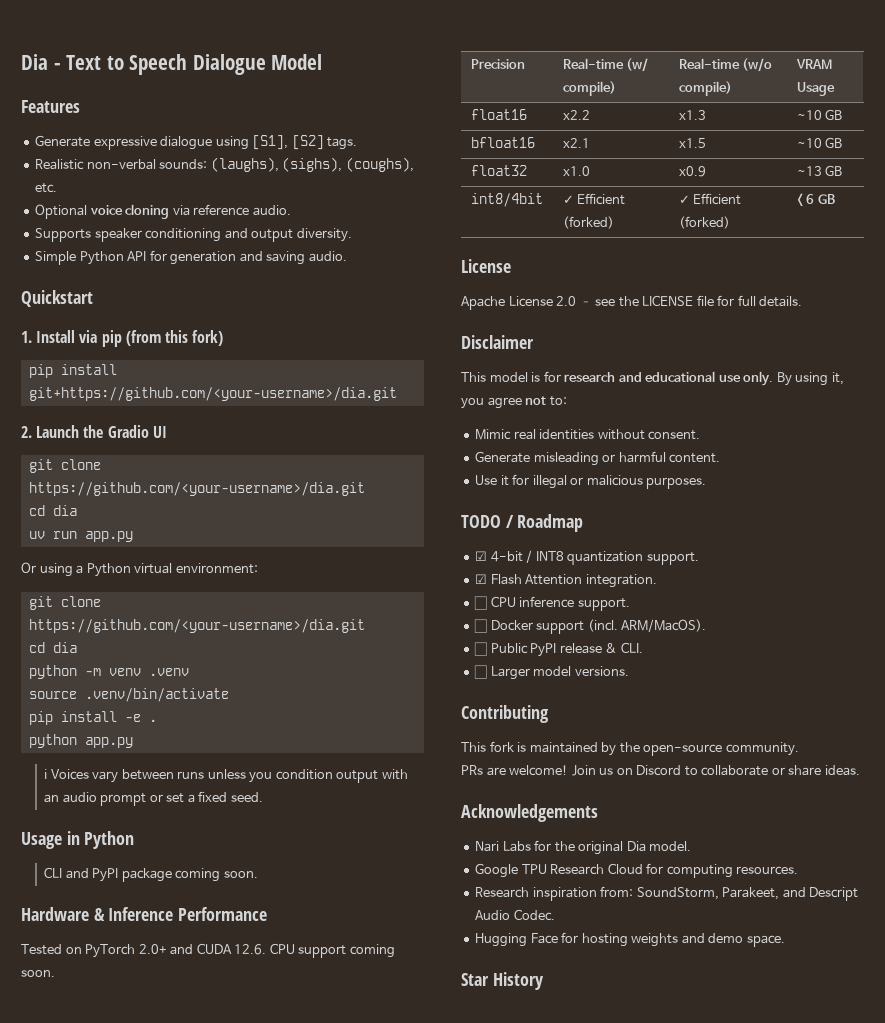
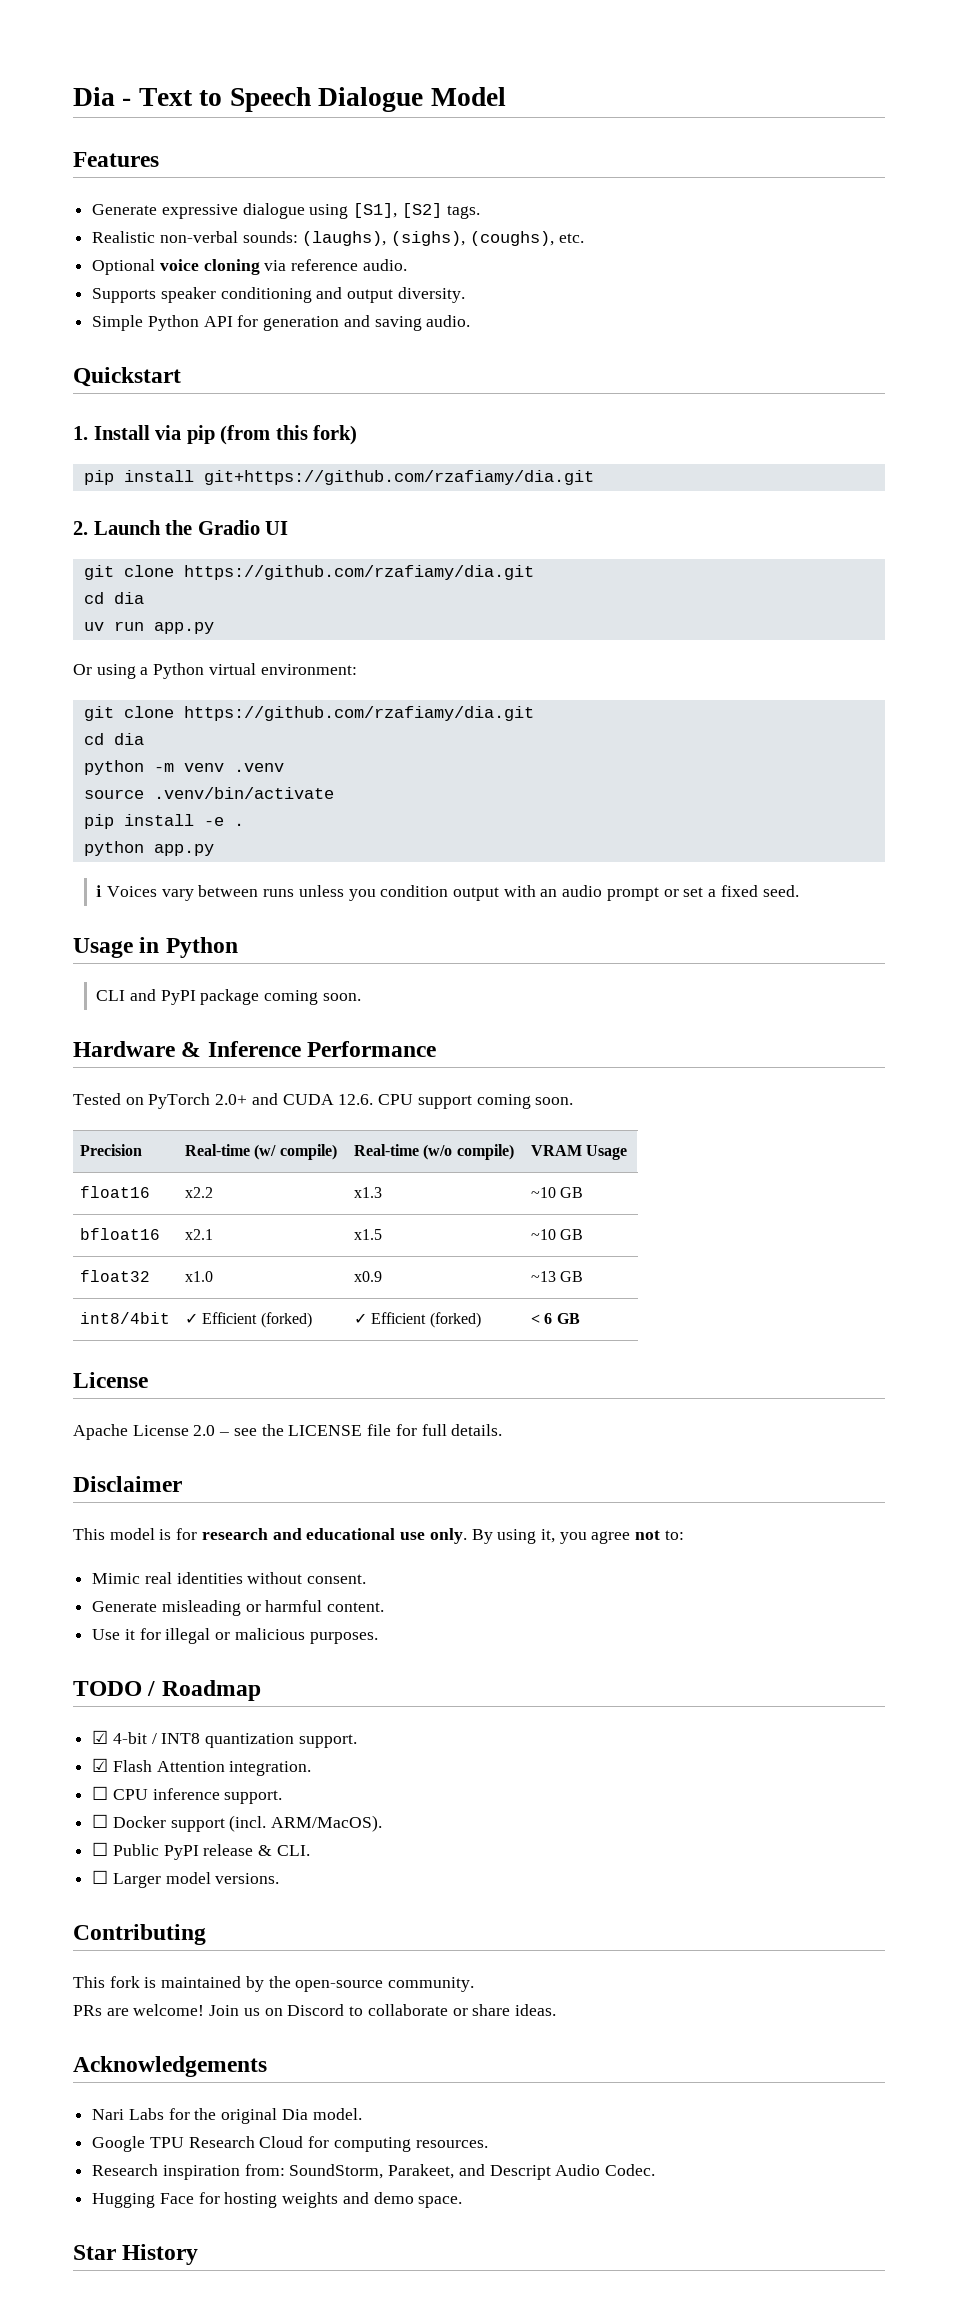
- pip install git+https://github.com/<your-username>/dia.git
+ pip install git+https://github.com/rzafiamy/dia.git
  2. Launch the Gradio UI
- git clone https://github.com/<your-username>/dia.git
+ git clone https://github.com/rzafiamy/dia.git
  Or using a Python virtual environment:
- git clone https://github.com/<your-username>/dia.git
+ git clone https://github.com/rzafiamy/dia.git

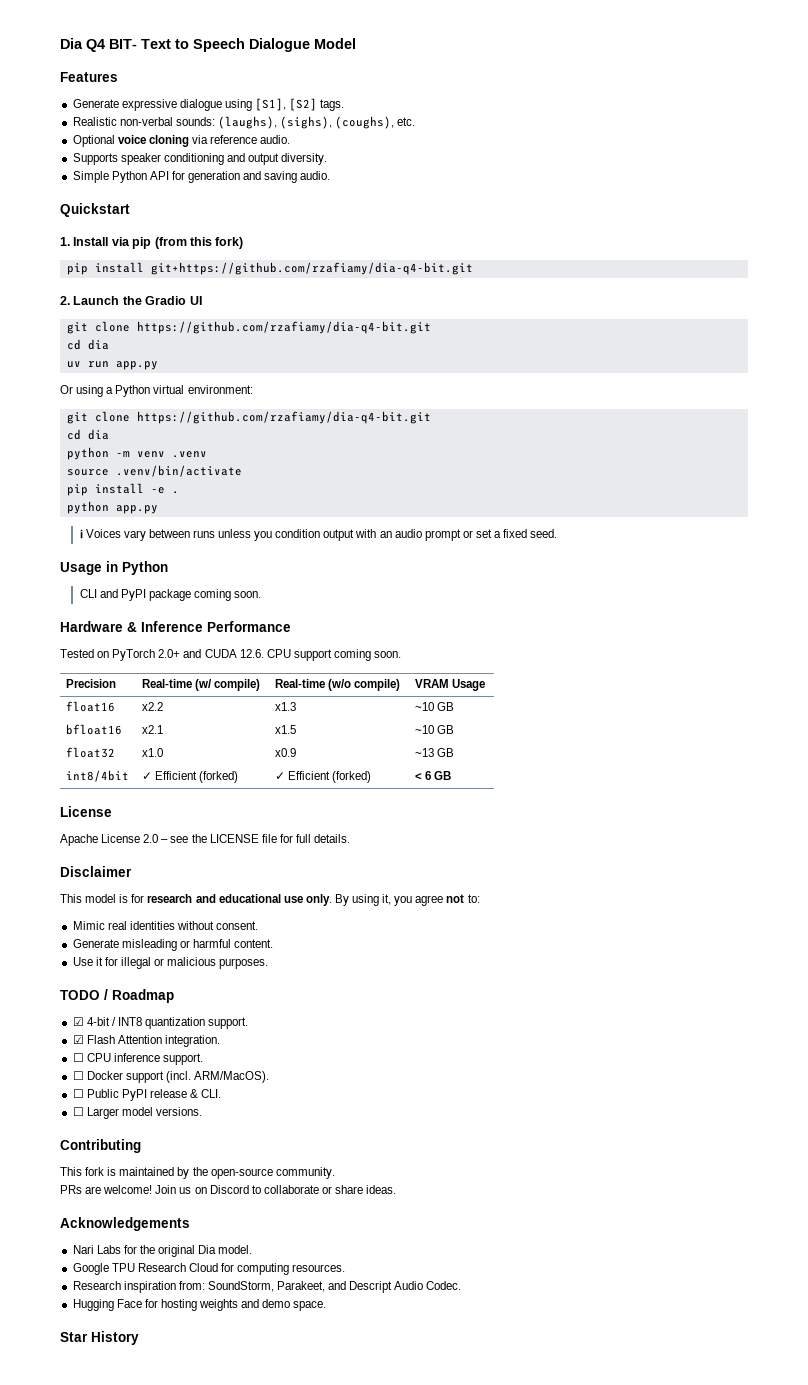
- Dia - Text to Speech Dialogue Model
+ Dia Q4 BIT- Text to Speech Dialogue Model
- pip install git+https://github.com/rzafiamy/dia.git
+ pip install git+https://github.com/rzafiamy/dia-q4-bit.git
  2. Launch the Gradio UI
- git clone https://github.com/rzafiamy/dia.git
+ git clone https://github.com/rzafiamy/dia-q4-bit.git
  Or using a Python virtual environment:
- git clone https://github.com/rzafiamy/dia.git
+ git clone https://github.com/rzafiamy/dia-q4-bit.git

